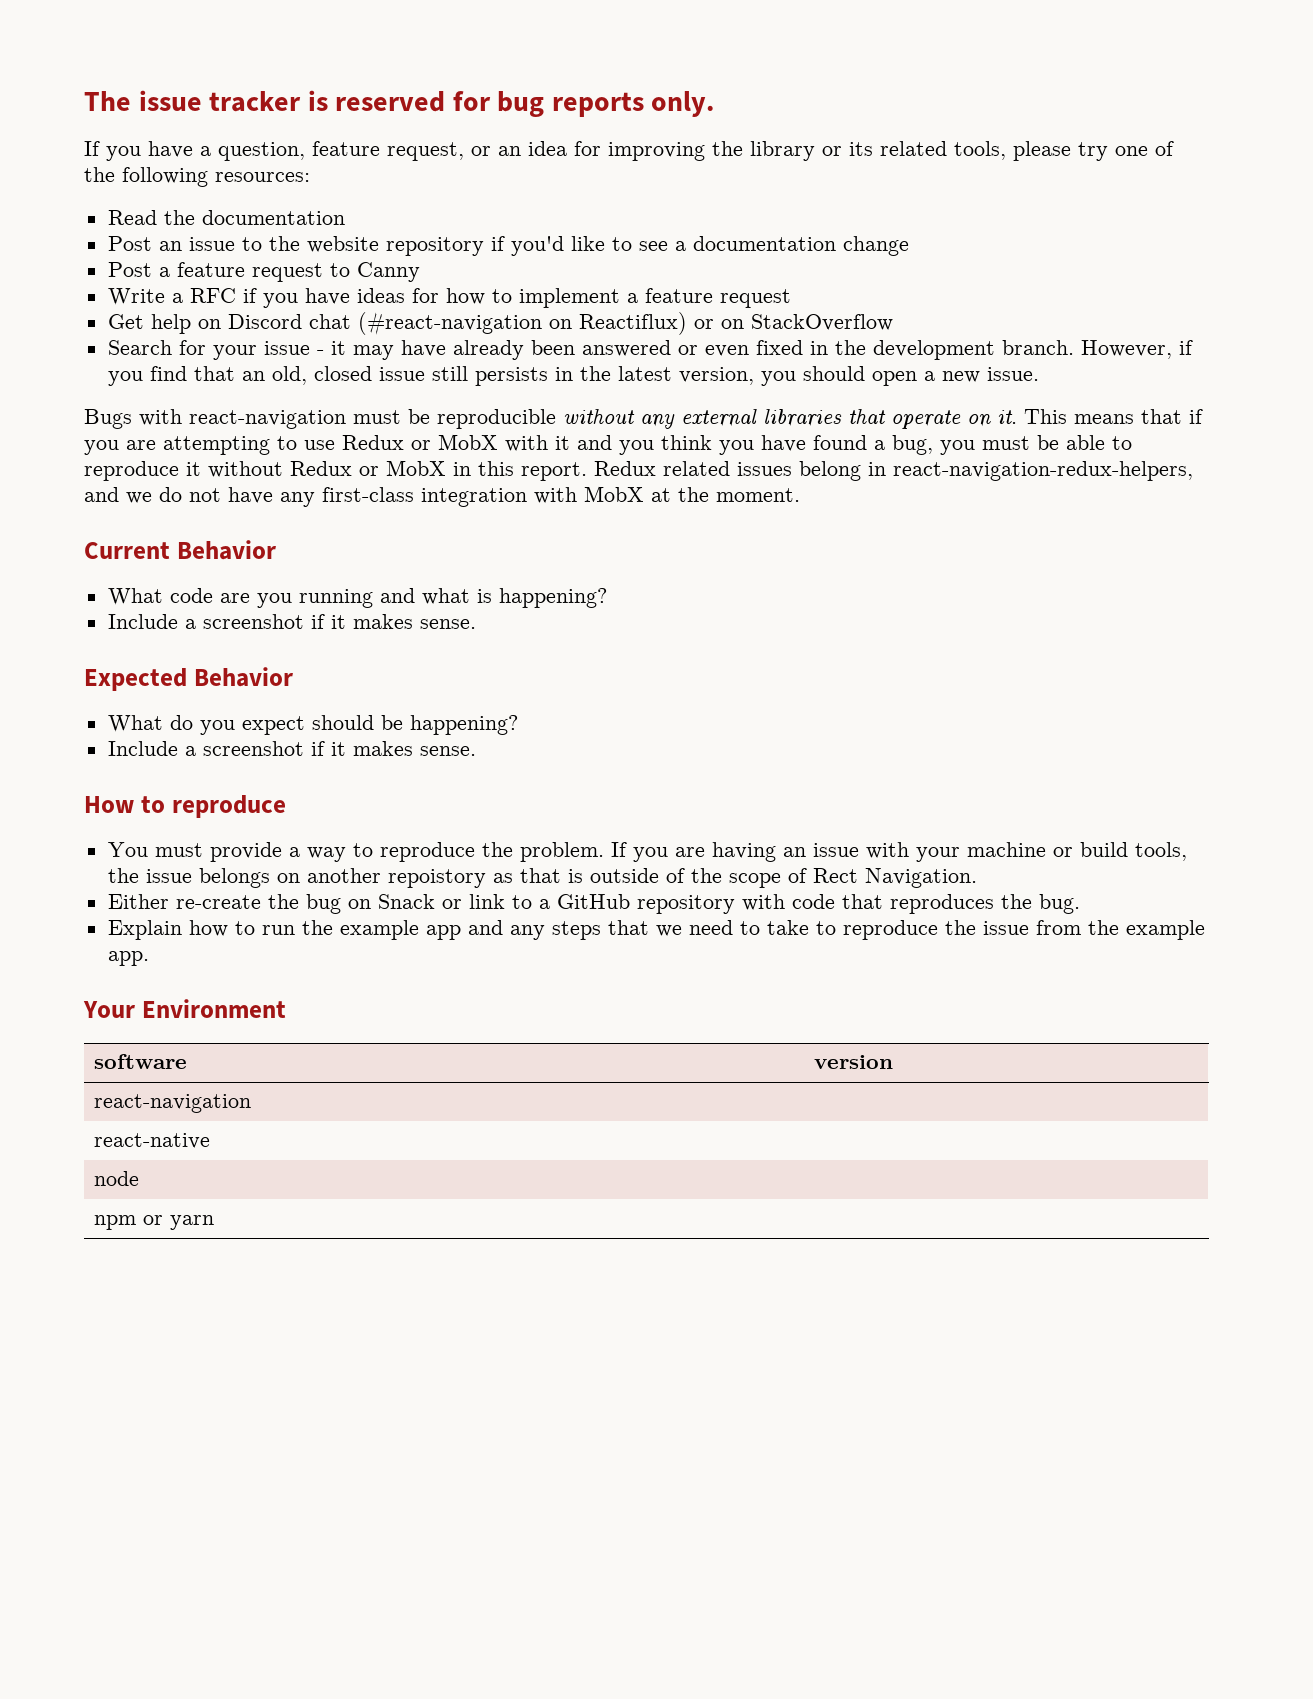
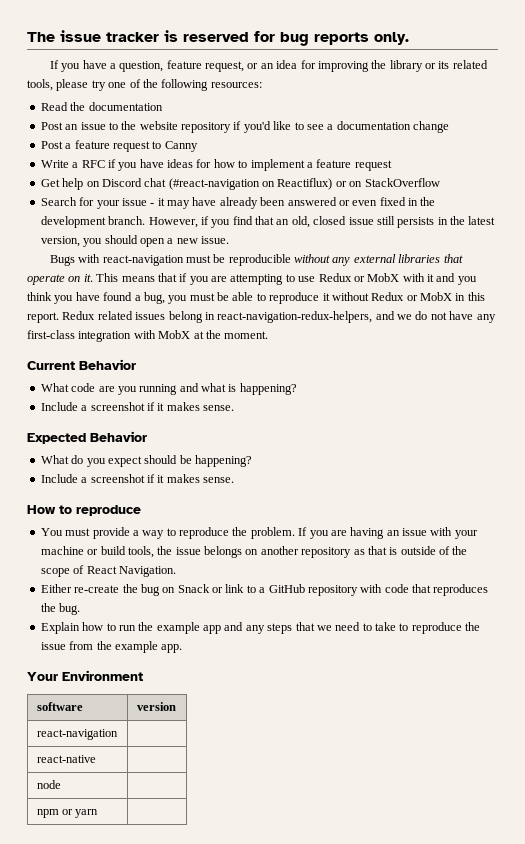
- If you are having an issue with your machine or build tools, the issue belongs on another repoistory as that is outside of the scope of Rect Navigation.
+ If you are having an issue with your machine or build tools, the issue belongs on another repository as that is outside of the scope of React Navigation.

